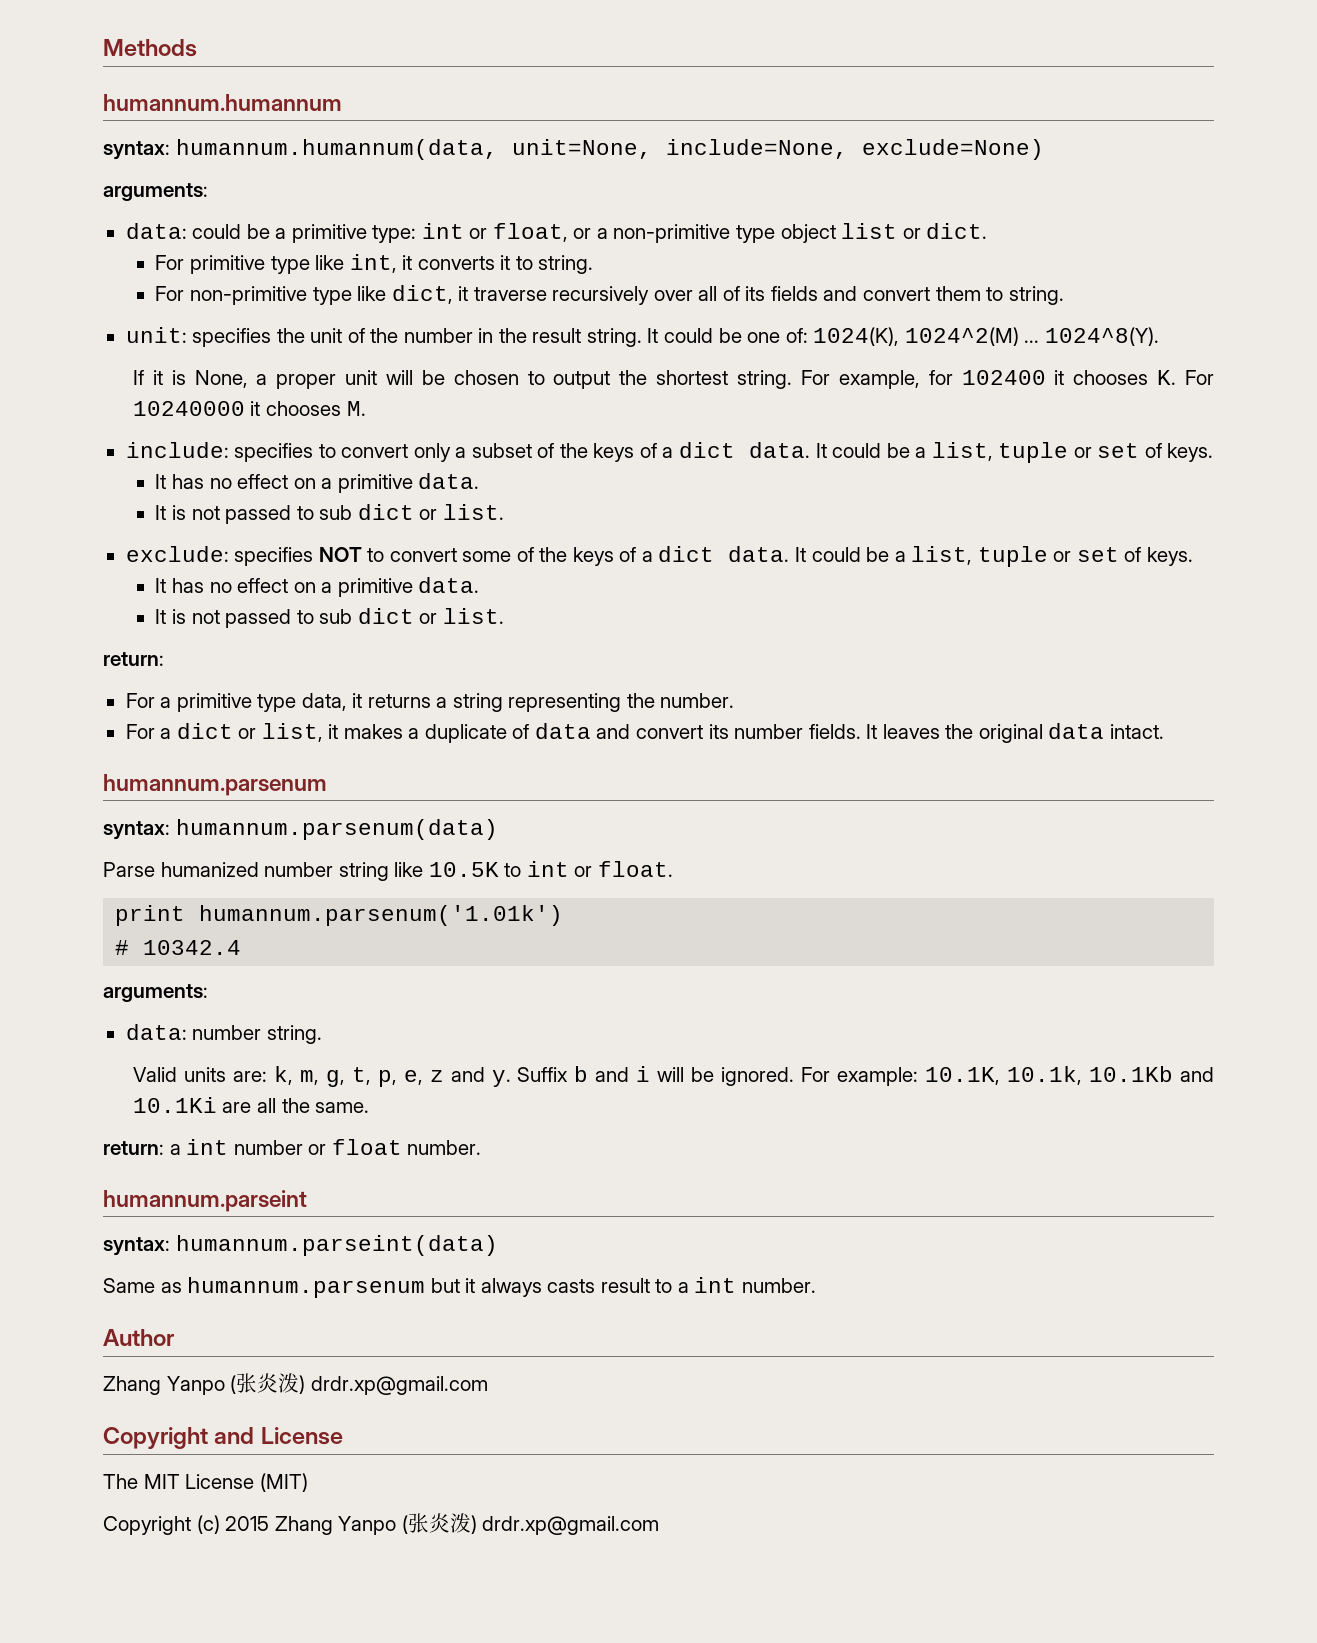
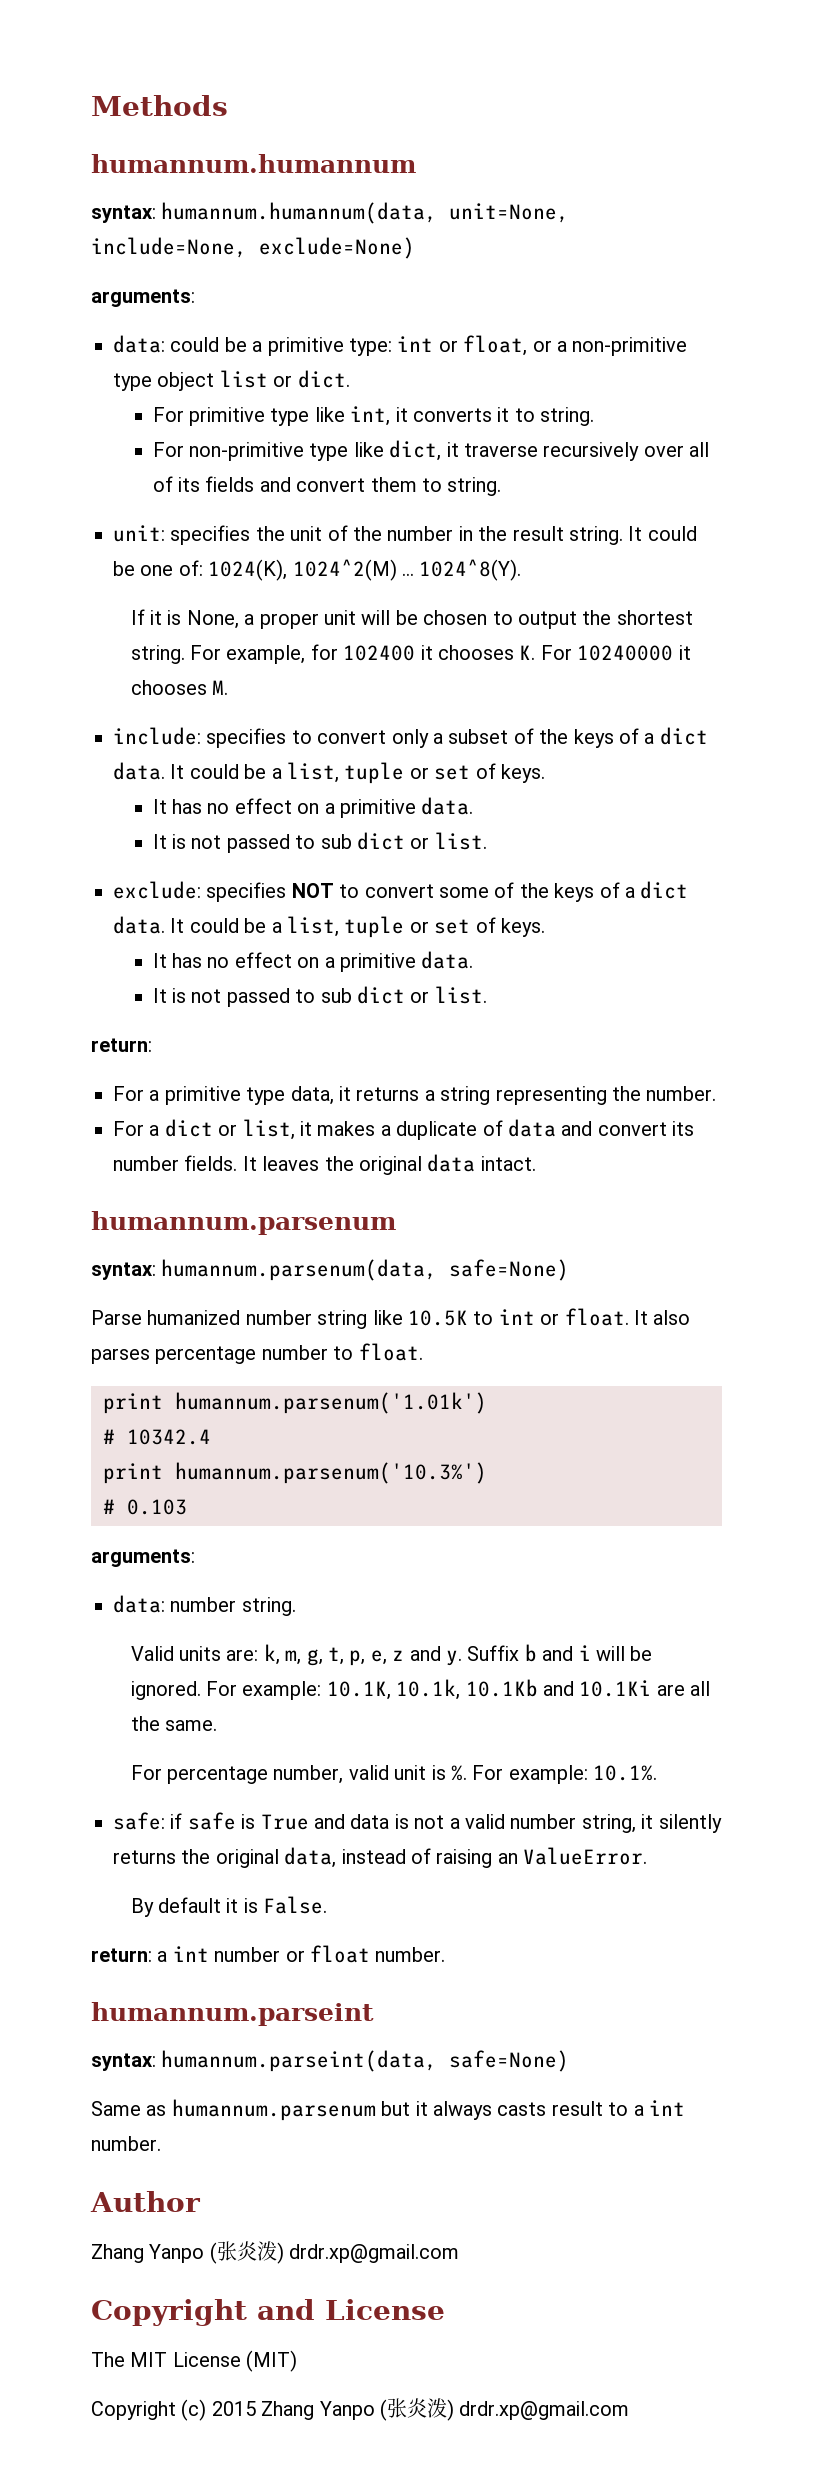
- syntax: humannum.parsenum(data)
+ syntax: humannum.parsenum(data, safe=None)
+ It also parses percentage number to float.
+ print humannum.parsenum('10.3%')
+ # 0.103
+ For percentage number, valid unit is %. For example: 10.1%.
+ safe: if safe is True and data is not a valid number string, it silently returns the original data, instead of raising an ValueError.
+ By default it is False.
- syntax: humannum.parseint(data)
+ syntax: humannum.parseint(data, safe=None)

